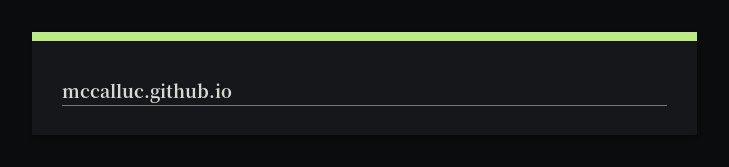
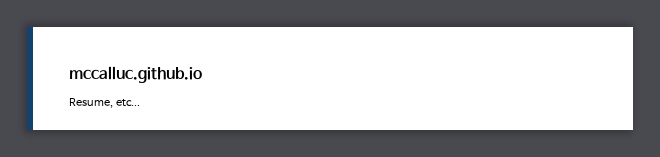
+ Resume, etc...

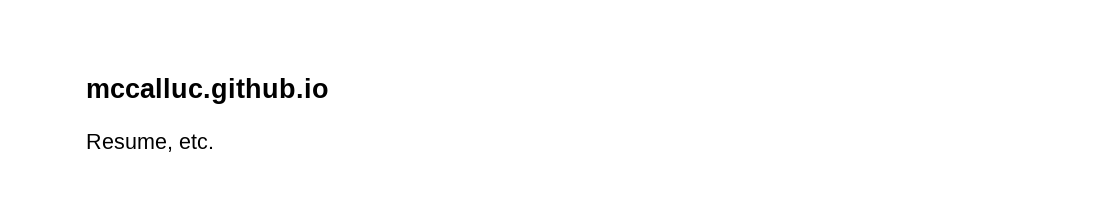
- Resume, etc...
+ Resume, etc.

